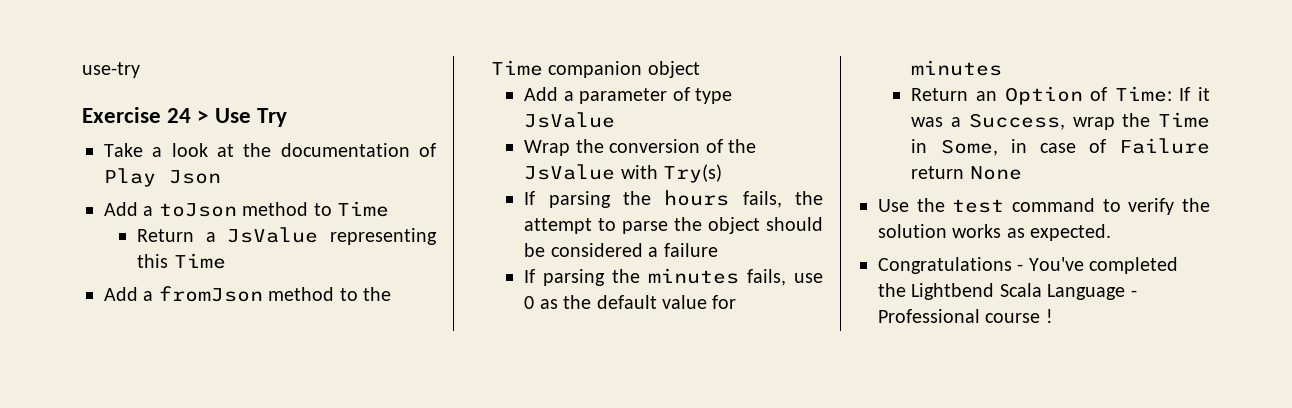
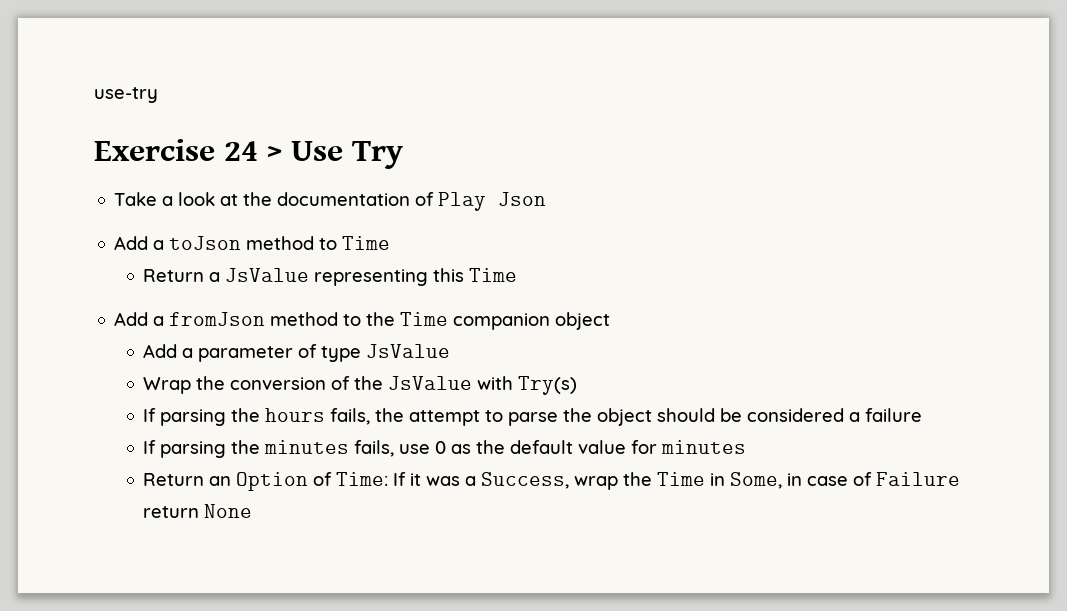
- Use the test command to verify the solution works as expected.
- Congratulations - You've completed the Lightbend Scala Language - Professional course !

